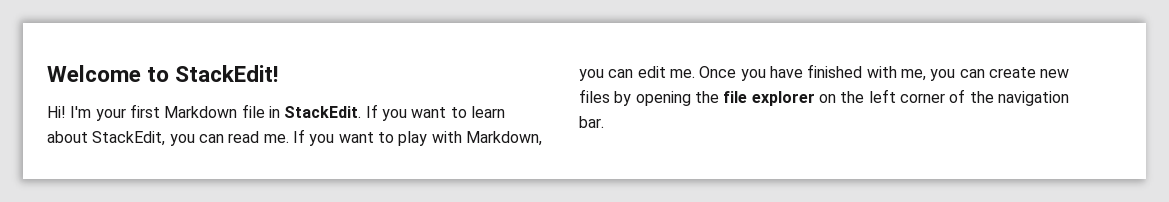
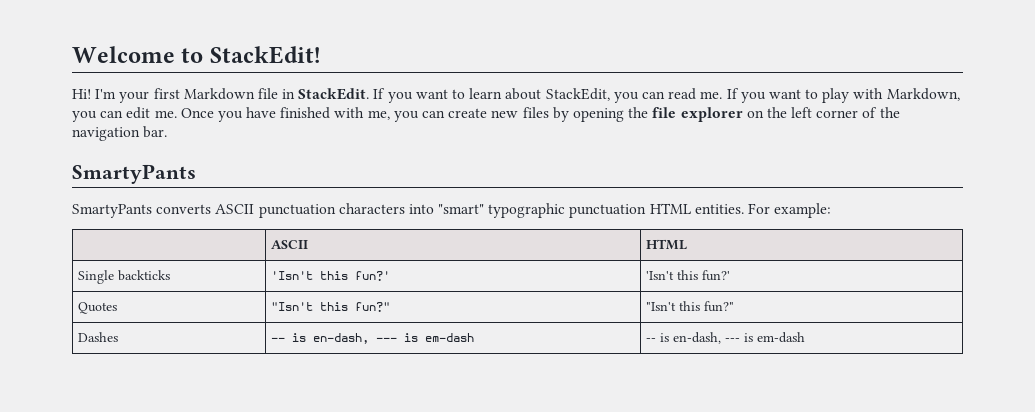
  Once you have finished with me, you can create new files by opening the file explorer on the left corner of the navigation bar.
+ SmartyPants
+ SmartyPants converts ASCII punctuation characters into "smart" typographic punctuation HTML entities. For example:
+ | ASCII | HTML
+ Single backticks | 'Isn't this fun?' | 'Isn't this fun?'
+ Quotes | "Isn't this fun?" | "Isn't this fun?"
+ Dashes | -- is en-dash, --- is em-dash | -- is en-dash, --- is em-dash

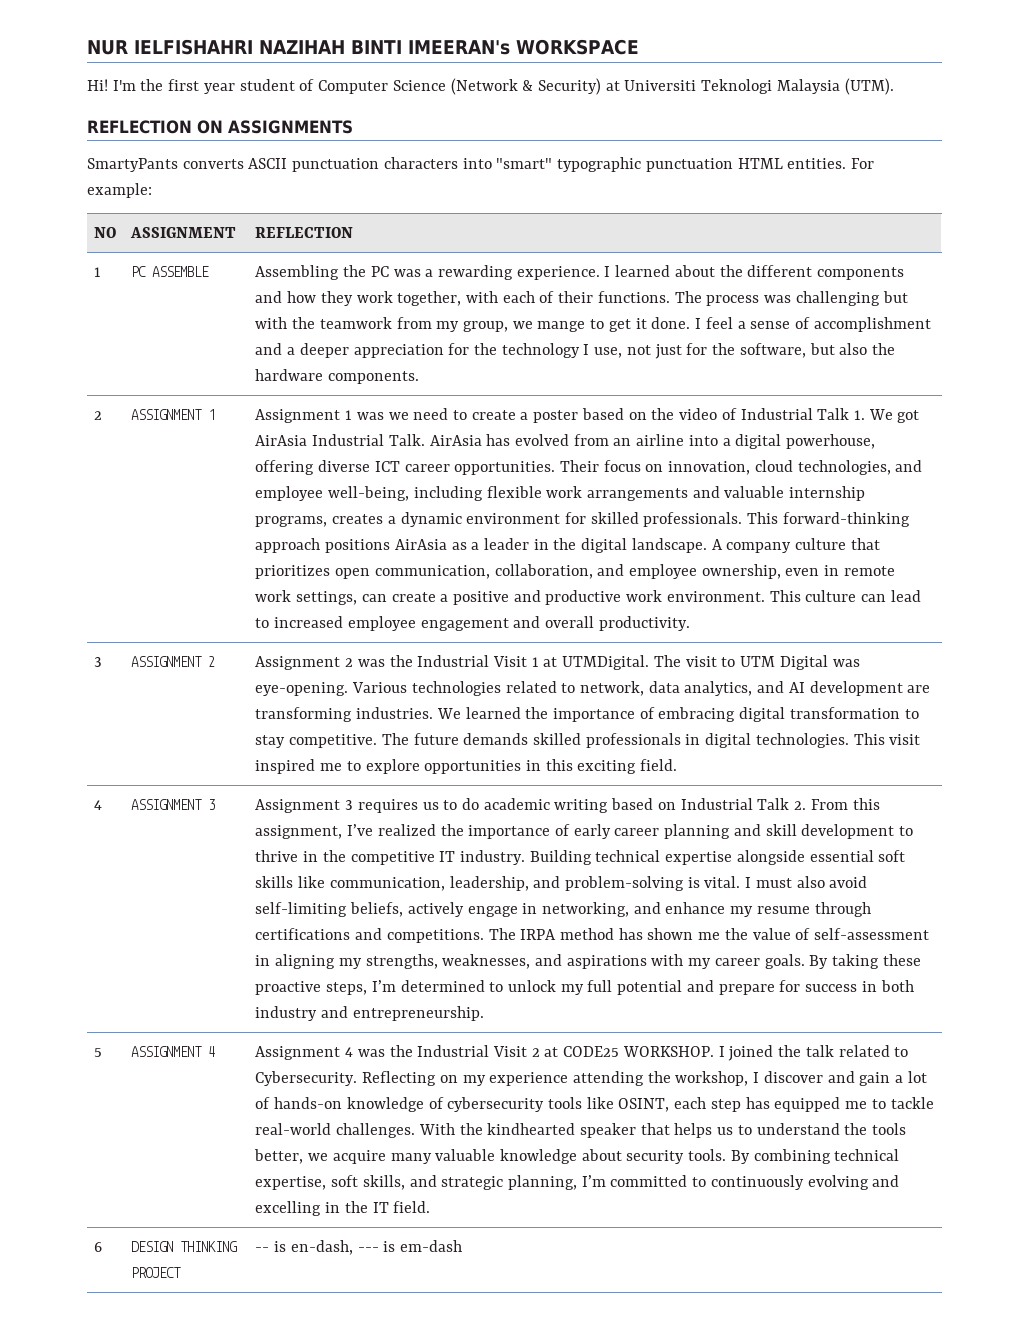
- Welcome to StackEdit!
- Hi! I'm your first Markdown file in StackEdit. If you want to learn about StackEdit, you can read me. If you want to play with Markdown, you can edit me. Once you have finished with me, you can create new files by opening the file explorer on the left corner of the navigation bar.
- SmartyPants
+ NUR IELFISHAHRI NAZIHAH BINTI IMEERAN's WORKSPACE
+ Hi! I'm the first year student of Computer Science (Network & Security) at Universiti Teknologi Malaysia (UTM).
+ REFLECTION ON ASSIGNMENTS
- | ASCII | HTML
- Single backticks | 'Isn't this fun?' | 'Isn't this fun?'
- Quotes | "Isn't this fun?" | "Isn't this fun?"
- Dashes | -- is en-dash, --- is em-dash | -- is en-dash, --- is em-dash
+ NO | ASSIGNMENT | REFLECTION
+ 1 | PC ASSEMBLE | Assembling the PC was a rewarding experience. I learned about the different components and how they work together, with each of their functions. The process was challenging but with the teamwork from my group, we mange to get it done. I feel a sense of accomplishment and a deeper appreciation for the technology I use, not just for the software, but also the hardware components.
+ 2 | ASSIGNMENT 1 | Assignment 1 was we need to create a poster based on the video of Industrial Talk 1. We got AirAsia Industrial Talk. AirAsia has evolved from an airline into a digital powerhouse, offering diverse ICT career opportunities. Their focus on innovation, cloud technologies, and employee well-being, including flexible work arrangements and valuable internship programs, creates a dynamic environment for skilled professionals. This forward-thinking approach positions AirAsia as a leader in the digital landscape. A company culture that prioritizes open communication, collaboration, and employee ownership, even in remote work settings, can create a positive and productive work environment. This culture can lead to increased employee engagement and overall productivity.
+ 3 | ASSIGNMENT 2 | Assignment 2 was the Industrial Visit 1 at UTMDigital. The visit to UTM Digital was eye-opening. Various technologies related to network, data analytics, and AI development are transforming industries. We learned the importance of embracing digital transformation to stay competitive. The future demands skilled professionals in digital technologies. This visit inspired me to explore opportunities in this exciting field.
+ 4 | ASSIGNMENT 3 | Assignment 3 requires us to do academic writing based on Industrial Talk 2. From this assignment, I’ve realized the importance of early career planning and skill development to thrive in the competitive IT industry. Building technical expertise alongside essential soft skills like communication, leadership, and problem-solving is vital. I must also avoid self-limiting beliefs, actively engage in networking, and enhance my resume through certifications and competitions. The IRPA method has shown me the value of self-assessment in aligning my strengths, weaknesses, and aspirations with my career goals. By taking these proactive steps, I’m determined to unlock my full potential and prepare for success in both industry and entrepreneurship.
+ 5 | ASSIGNMENT 4 | Assignment 4 was the Industrial Visit 2 at CODE25 WORKSHOP. I joined the talk related to Cybersecurity. Reflecting on my experience attending the workshop, I discover and gain a lot of hands-on knowledge of cybersecurity tools like OSINT, each step has equipped me to tackle real-world challenges. With the kindhearted speaker that helps us to understand the tools better, we acquire many valuable knowledge about security tools. By combining technical expertise, soft skills, and strategic planning, I’m committed to continuously evolving and excelling in the IT field.
+ 6 | DESIGN THINKING PROJECT | -- is en-dash, --- is em-dash

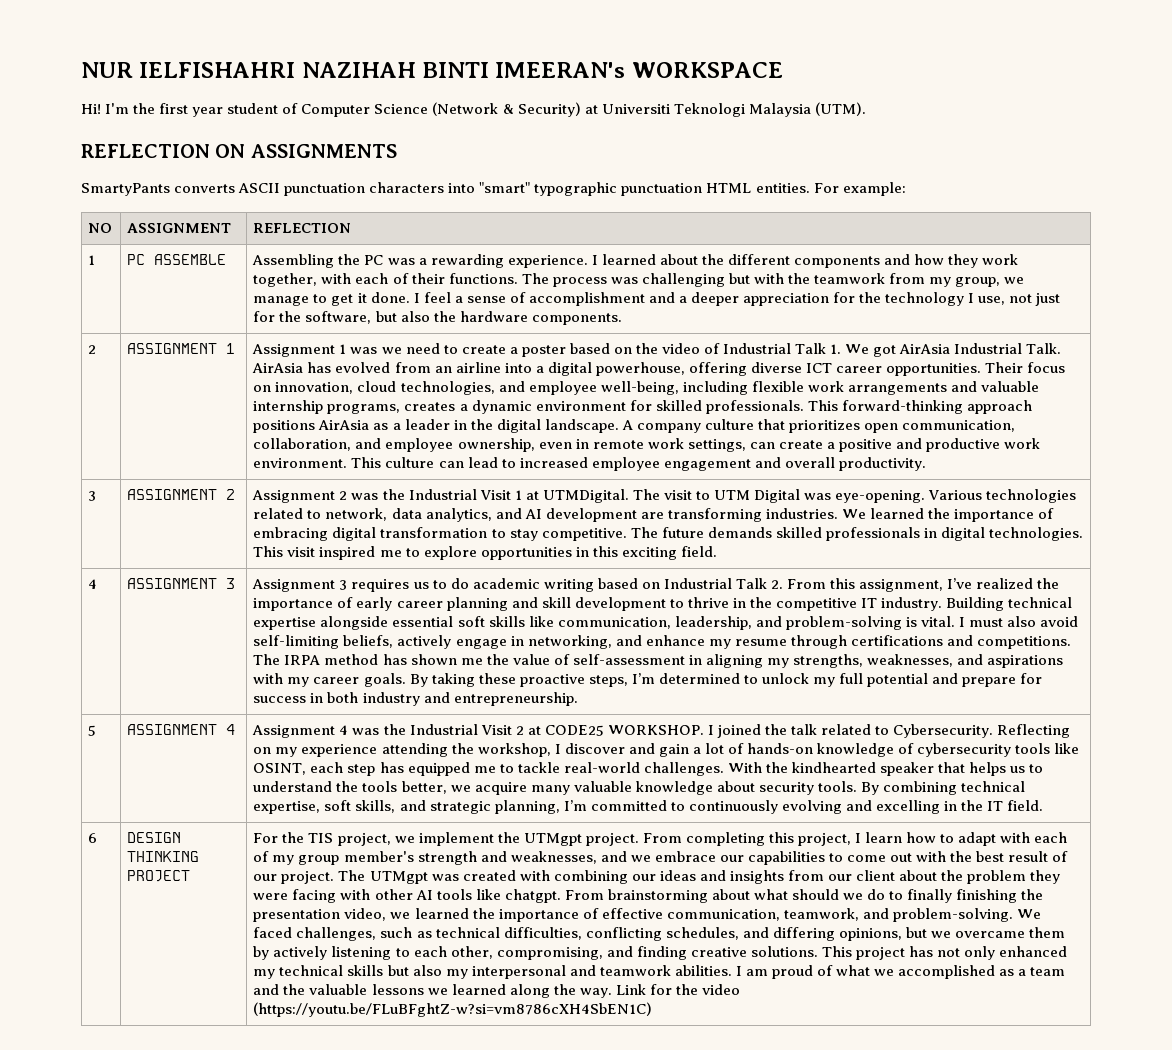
- The process was challenging but with the teamwork from my group, we mange to get it done.
+ The process was challenging but with the teamwork from my group, we manage to get it done.
- -- is en-dash, --- is em-dash
+ For the TIS project, we implement the UTMgpt project. From completing this project, I learn how to adapt with each of my group member's strength and weaknesses, and we embrace our capabilities to come out with the best result of our project. The UTMgpt was created with combining our ideas and insights from our client about the problem they were facing with other AI tools like chatgpt. From brainstorming about what should we do to finally finishing the presentation video, we learned the importance of effective communication, teamwork, and problem-solving. We faced challenges, such as technical difficulties, conflicting schedules, and differing opinions, but we overcame them by actively listening to each other, compromising, and finding creative solutions. This project has not only enhanced my technical skills but also my interpersonal and teamwork abilities. I am proud of what we accomplished as a team and the valuable lessons we learned along the way. Link for the video (https://youtu.be/FLuBFghtZ-w?si=vm8786cXH4SbEN1C)

